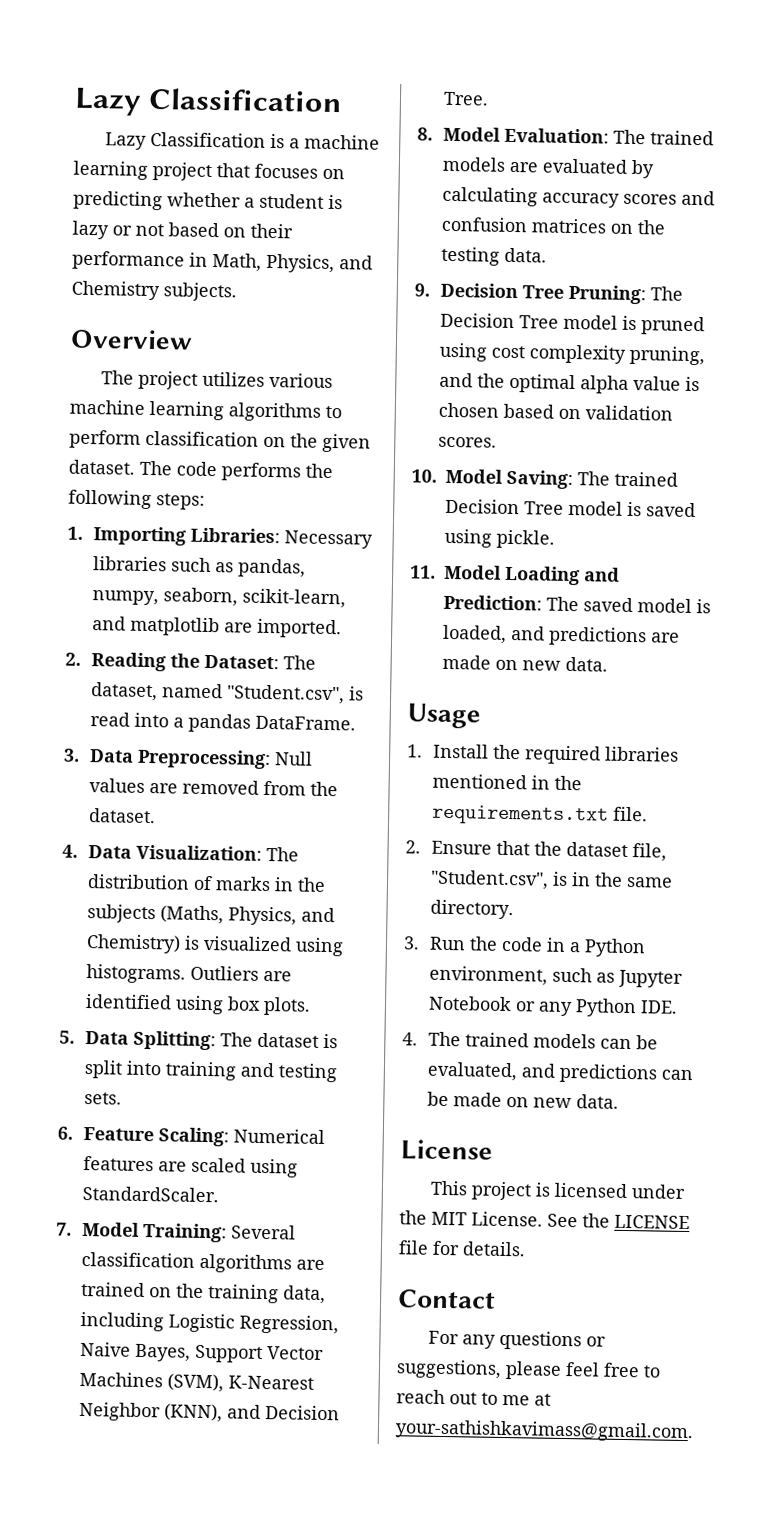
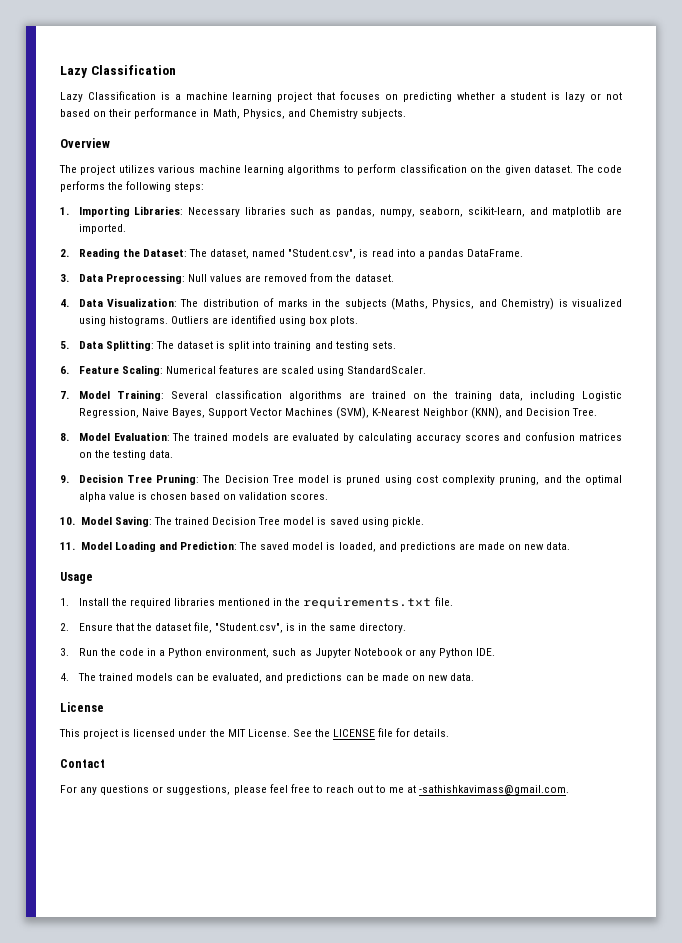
- For any questions or suggestions, please feel free to reach out to me at your-sathishkavimass@gmail.com.
+ For any questions or suggestions, please feel free to reach out to me at -sathishkavimass@gmail.com.

